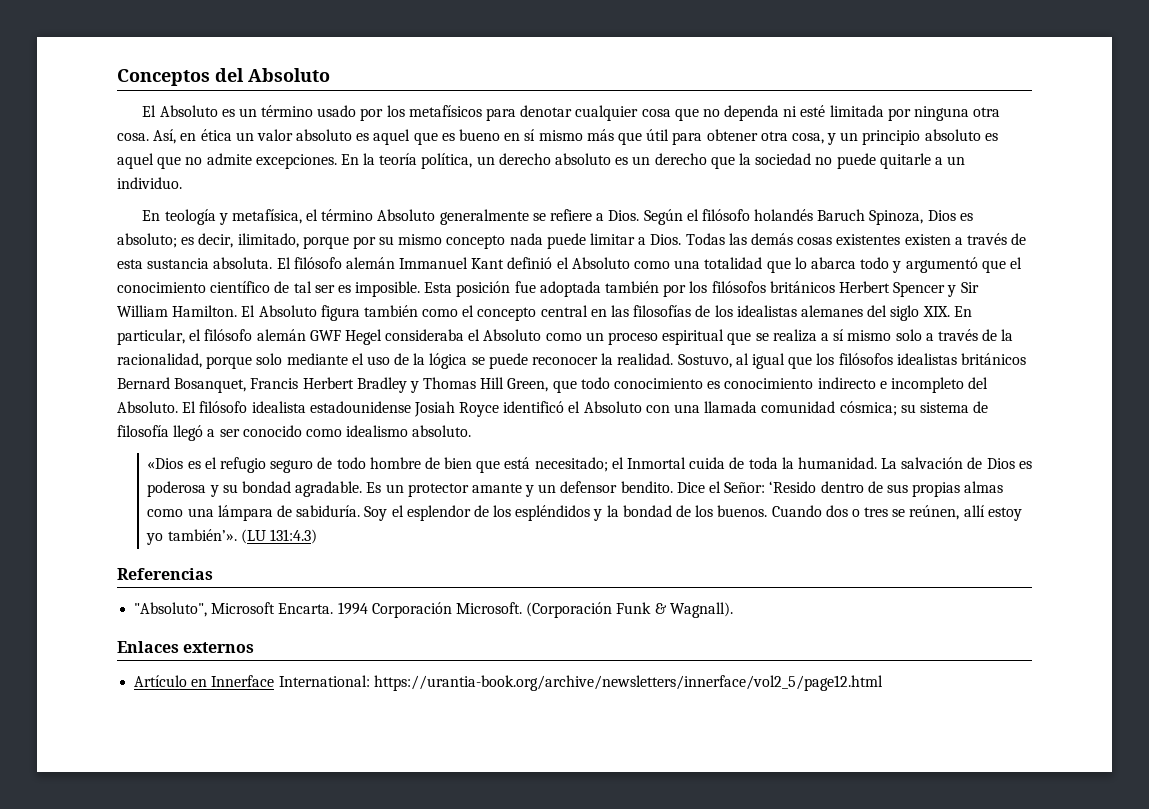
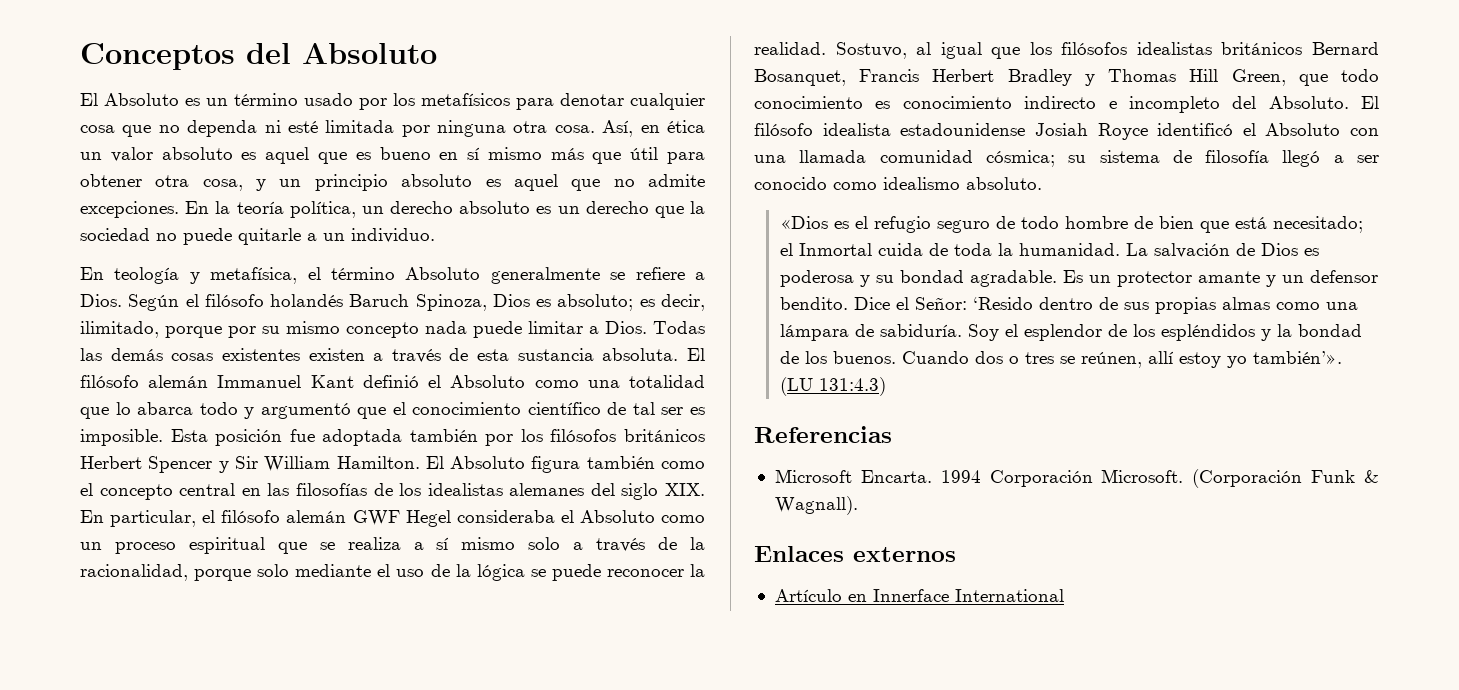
- "Absoluto", Microsoft Encarta.
+ Microsoft Encarta.
- Artículo en Innerface International: https://urantia-book.org/archive/newsletters/innerface/vol2_5/page12.html
+ Artículo en Innerface International

